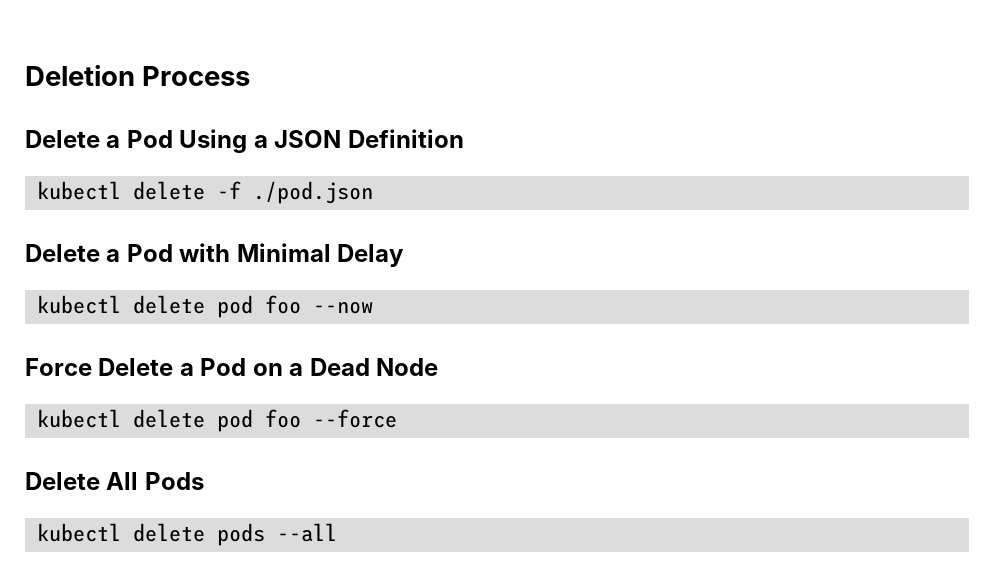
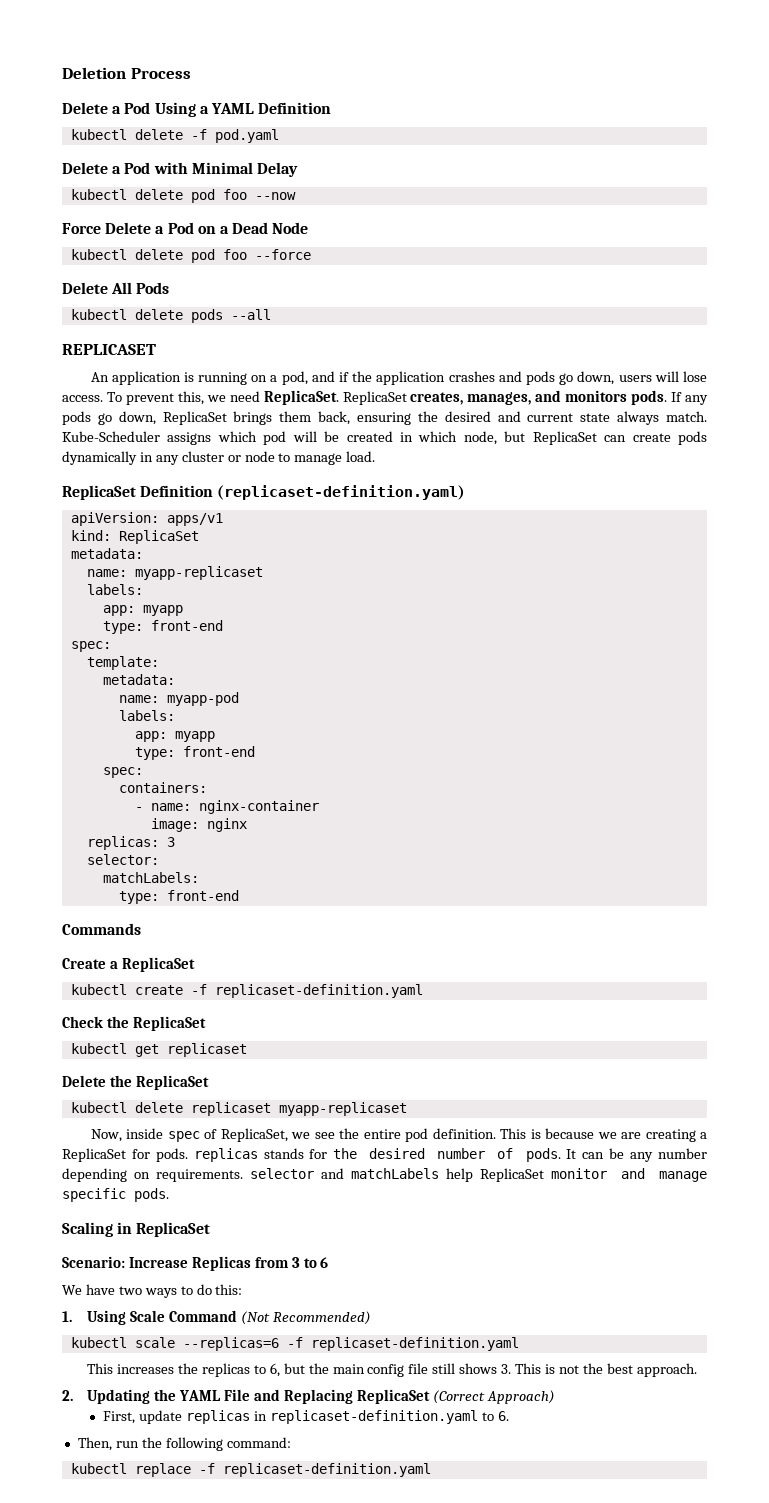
- Delete a Pod Using a JSON Definition
+ Delete a Pod Using a YAML Definition
- kubectl delete -f ./pod.json
+ kubectl delete -f pod.yaml
+ REPLICASET
+ An application is running on a pod, and if the application crashes and pods go down, users will lose access. To prevent this, we need ReplicaSet. ReplicaSet creates, manages, and monitors pods. If any pods go down, ReplicaSet brings them back, ensuring the desired and current state always match. Kube-Scheduler assigns which pod will be created in which node, but ReplicaSet can create pods dynamically in any cluster or node to manage load.
+ ReplicaSet Definition (replicaset-definition.yaml)
+ apiVersion: apps/v1
+ kind: ReplicaSet
+ metadata:
+ name: myapp-replicaset
+ labels:
+ app: myapp
+ type: front-end
+ spec:
+ template:
+ metadata:
+ name: myapp-pod
+ labels:
+ app: myapp
+ type: front-end
+ spec:
+ containers:
+ - name: nginx-container
+ image: nginx
+ replicas: 3
+ selector:
+ matchLabels:
+ type: front-end
+ Commands
+ Create a ReplicaSet
+ kubectl create -f replicaset-definition.yaml
+ Check the ReplicaSet
+ kubectl get replicaset
+ Delete the ReplicaSet
+ kubectl delete replicaset myapp-replicaset
+ Now, inside spec of ReplicaSet, we see the entire pod definition. This is because we are creating a ReplicaSet for pods. replicas stands for the desired number of pods. It can be any number depending on requirements. selector and matchLabels help ReplicaSet monitor and manage specific pods.
+ Scaling in ReplicaSet
+ Scenario: Increase Replicas from 3 to 6
+ We have two ways to do this:
+ 1. Using Scale Command (Not Recommended)
+ kubectl scale --replicas=6 -f replicaset-definition.yaml
+ This increases the replicas to 6, but the main config file still shows 3. This is not the best approach.
+ 2. Updating the YAML File and Replacing ReplicaSet (Correct Approach)
+ First, update replicas in replicaset-definition.yaml to 6.
+ Then, run the following command:
+ kubectl replace -f replicaset-definition.yaml

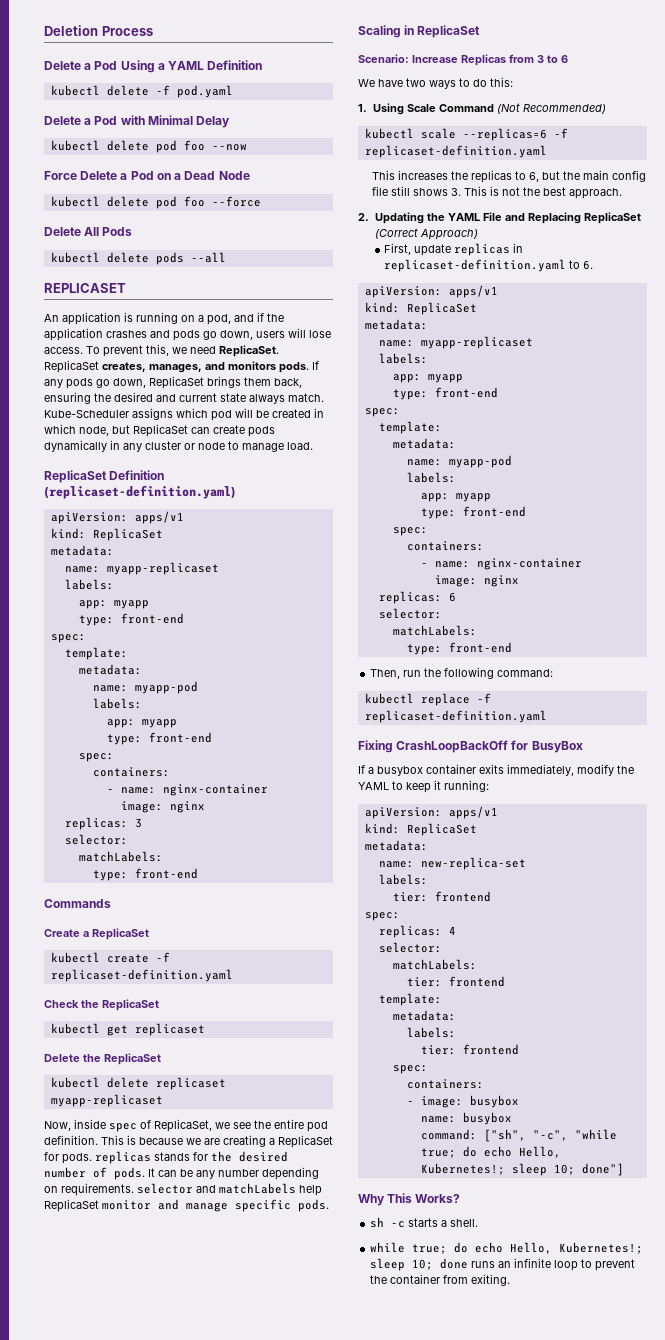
  First, update replicas in replicaset-definition.yaml to 6.
+ apiVersion: apps/v1
+ kind: ReplicaSet
+ metadata:
+ name: myapp-replicaset
+ labels:
+ app: myapp
+ type: front-end
+ spec:
+ template:
+ metadata:
+ name: myapp-pod
+ labels:
+ app: myapp
+ type: front-end
+ spec:
+ containers:
+ - name: nginx-container
+ image: nginx
+ replicas: 6
+ selector:
+ matchLabels:
+ type: front-end
+ Fixing CrashLoopBackOff for BusyBox
+ If a busybox container exits immediately, modify the YAML to keep it running:
+ apiVersion: apps/v1
+ kind: ReplicaSet
+ metadata:
+ name: new-replica-set
+ labels:
+ tier: frontend
+ spec:
+ replicas: 4
+ selector:
+ matchLabels:
+ tier: frontend
+ template:
+ metadata:
+ labels:
+ tier: frontend
+ spec:
+ containers:
+ - image: busybox
+ name: busybox
+ command: ["sh", "-c", "while true; do echo Hello, Kubernetes!; sleep 10; done"]
+ Why This Works?
+ sh -c starts a shell.
+ while true; do echo Hello, Kubernetes!; sleep 10; done runs an infinite loop to prevent the container from exiting.

